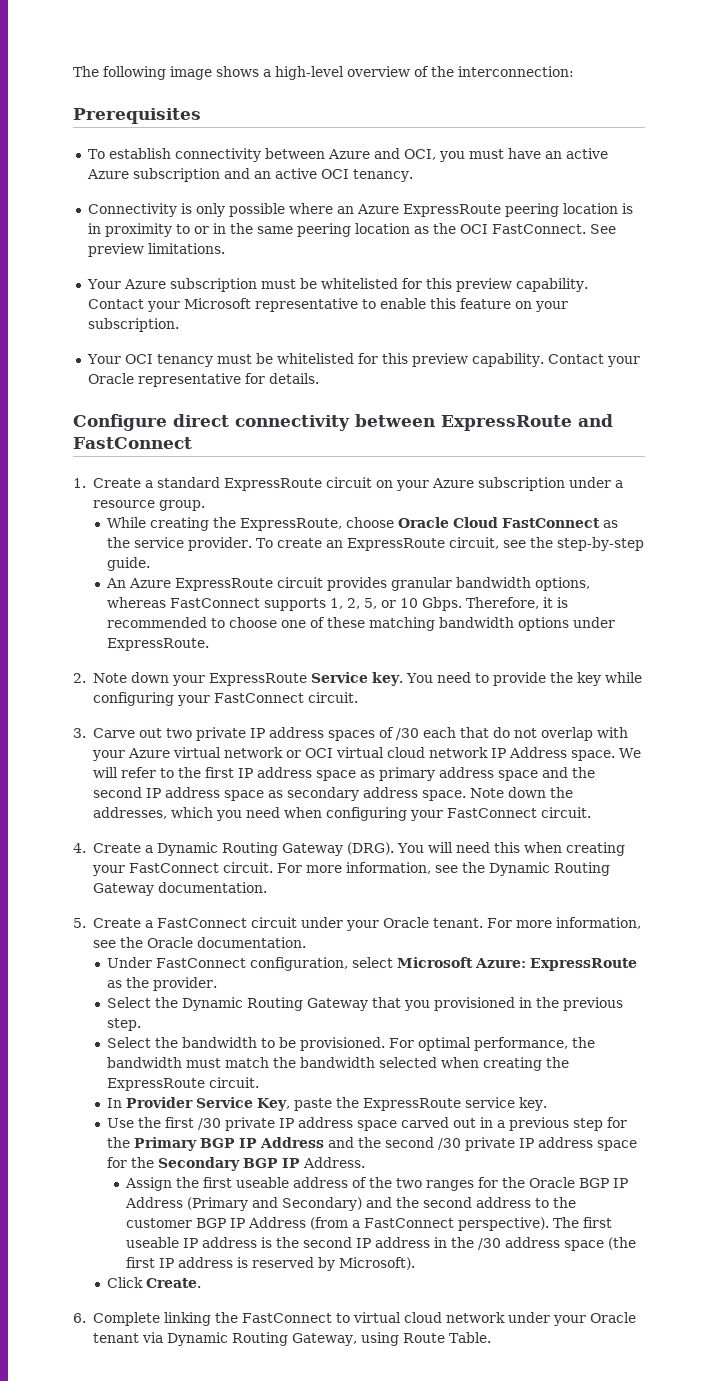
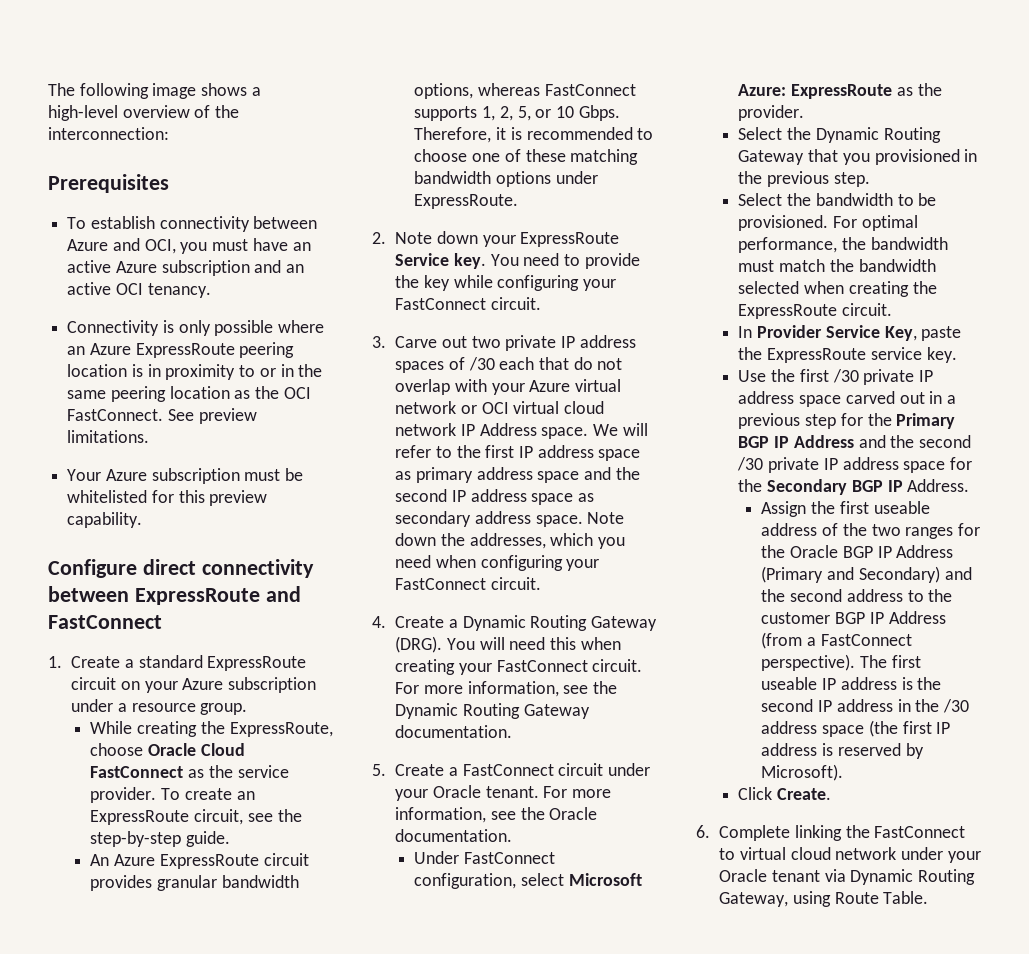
- Contact your Microsoft representative to enable this feature on your subscription.
- Your OCI tenancy must be whitelisted for this preview capability. Contact your Oracle representative for details.

